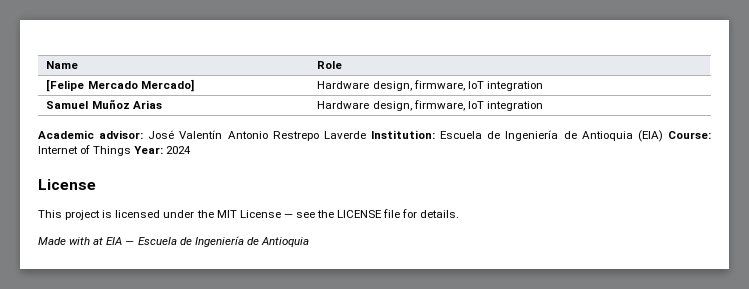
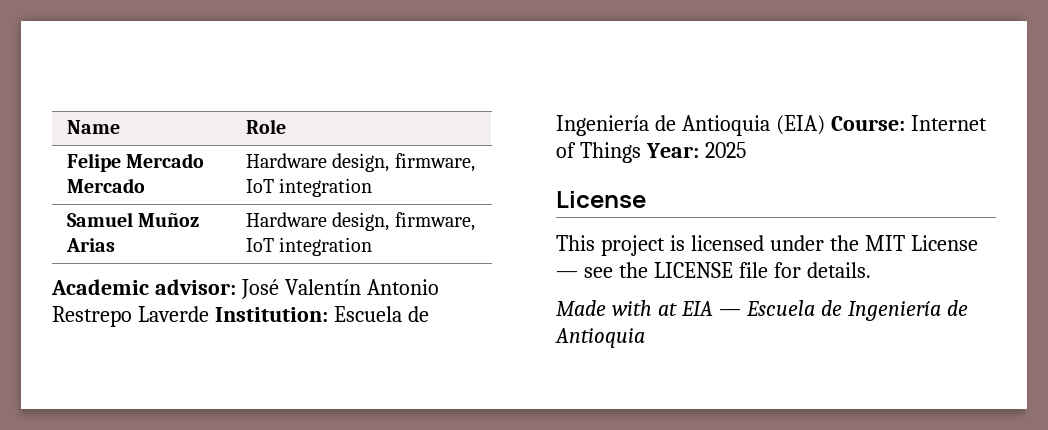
- [Felipe Mercado Mercado] | Hardware design, firmware, IoT integration
+ Felipe Mercado Mercado | Hardware design, firmware, IoT integration
- Academic advisor: José Valentín Antonio Restrepo Laverde Institution: Escuela de Ingeniería de Antioquia (EIA) Course: Internet of Things Year: 2024
+ Academic advisor: José Valentín Antonio Restrepo Laverde Institution: Escuela de Ingeniería de Antioquia (EIA) Course: Internet of Things Year: 2025

